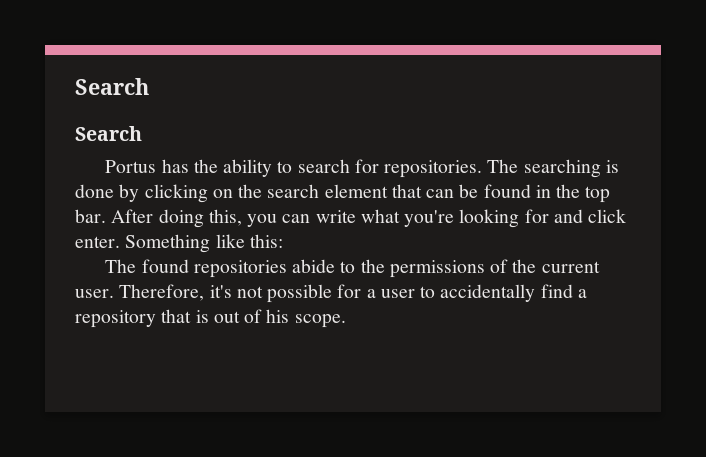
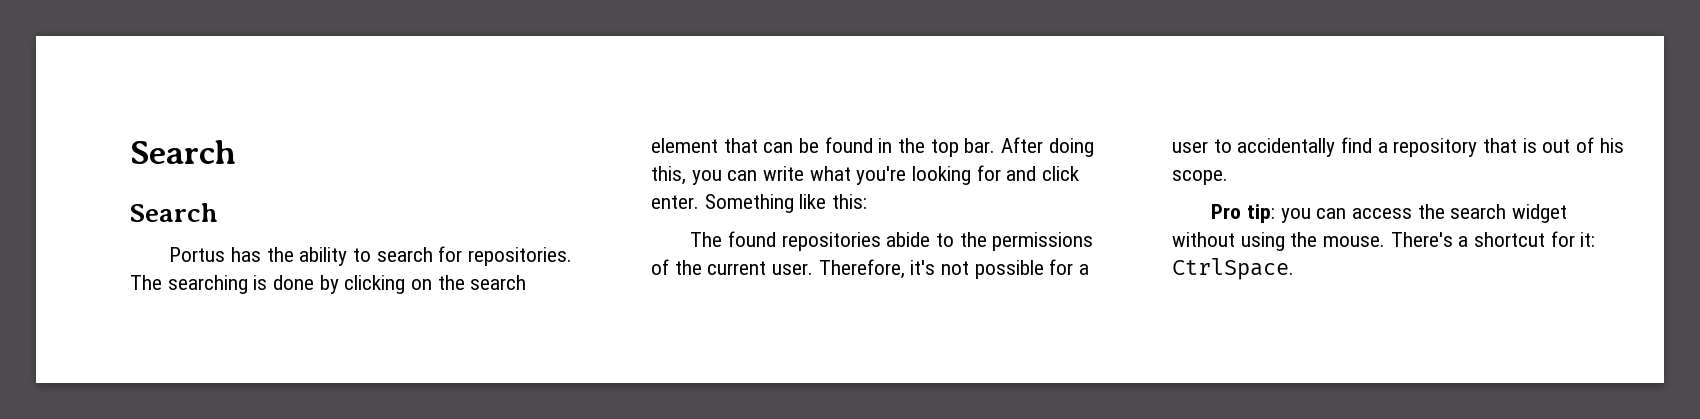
+ Pro tip: you can access the search widget without using the mouse. There's a shortcut for it: CtrlSpace.

